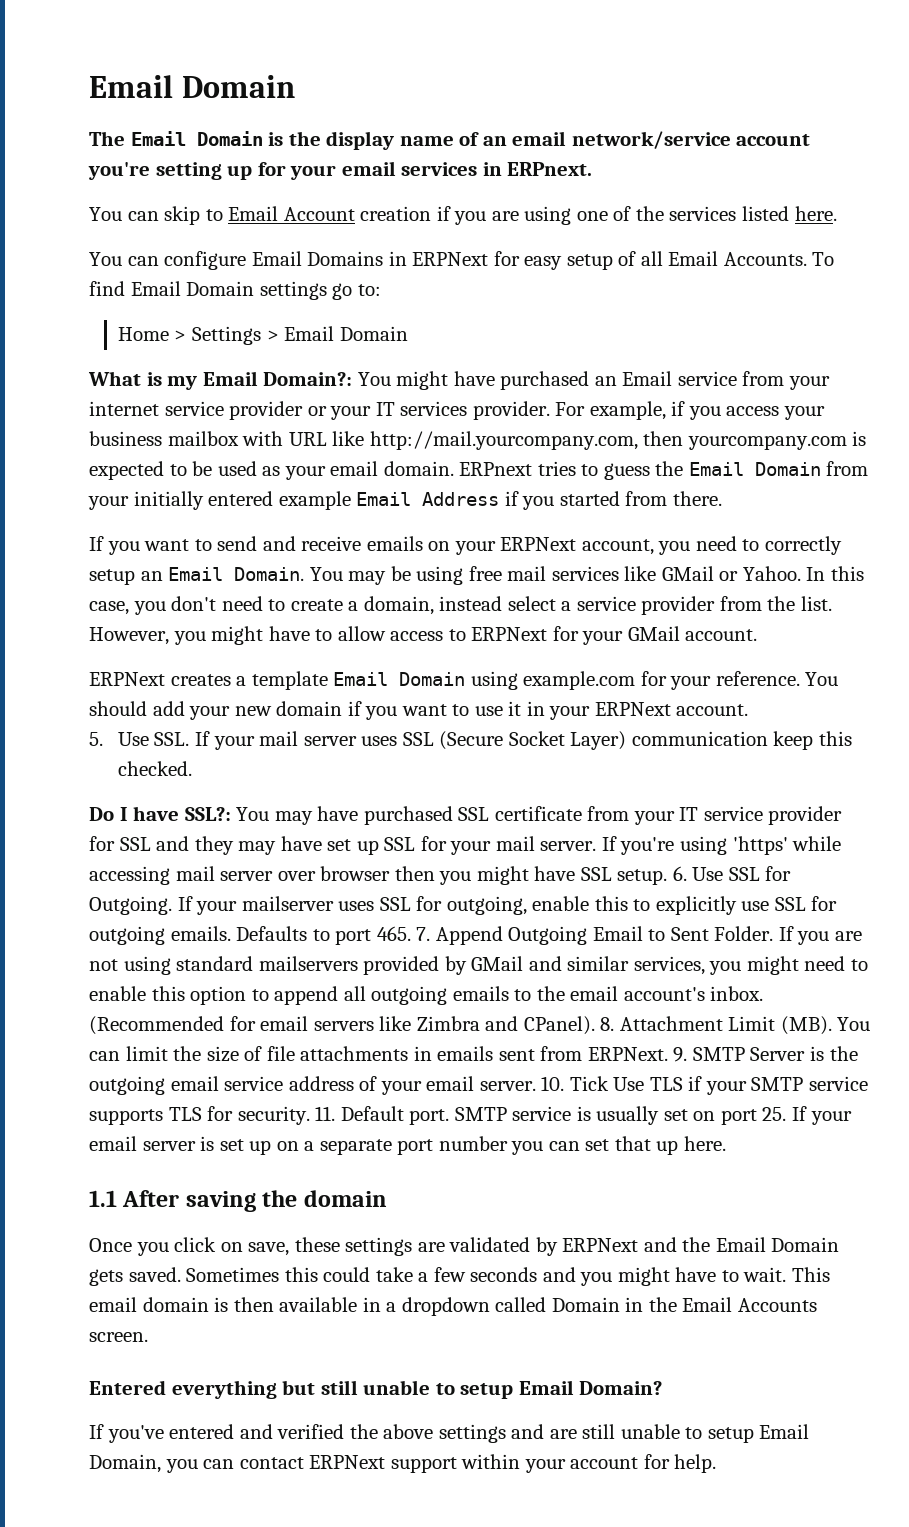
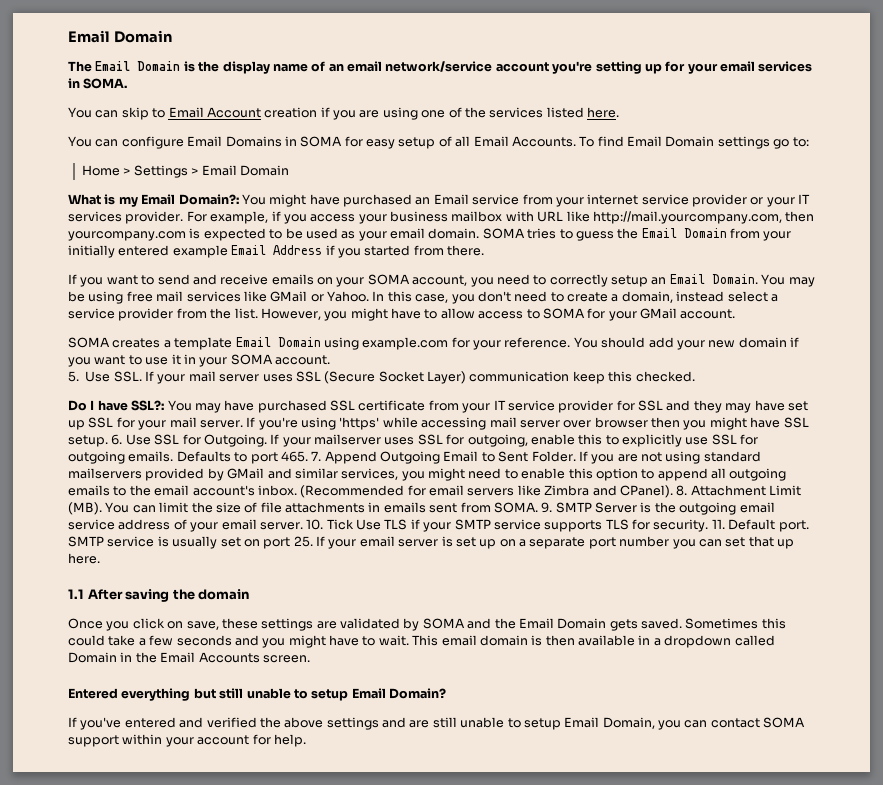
- The Email Domain is the display name of an email network/service account you're setting up for your email services in ERPnext.
+ The Email Domain is the display name of an email network/service account you're setting up for your email services in SOMA.
- You can configure Email Domains in ERPNext for easy setup of all Email Accounts.
+ You can configure Email Domains in SOMA for easy setup of all Email Accounts.
- ERPnext tries to guess the Email Domain from your initially entered example Email Address if you started from there.
+ SOMA tries to guess the Email Domain from your initially entered example Email Address if you started from there.
- If you want to send and receive emails on your ERPNext account, you need to correctly setup an Email Domain.
+ If you want to send and receive emails on your SOMA account, you need to correctly setup an Email Domain.
- However, you might have to allow access to ERPNext for your GMail account.
+ However, you might have to allow access to SOMA for your GMail account.
- ERPNext creates a template Email Domain using example.com for your reference.
+ SOMA creates a template Email Domain using example.com for your reference.
- You should add your new domain if you want to use it in your ERPNext account.
+ You should add your new domain if you want to use it in your SOMA account.
- 8. Attachment Limit (MB). You can limit the size of file attachments in emails sent from ERPNext.
+ 8. Attachment Limit (MB). You can limit the size of file attachments in emails sent from SOMA.
- Once you click on save, these settings are validated by ERPNext and the Email Domain gets saved.
+ Once you click on save, these settings are validated by SOMA and the Email Domain gets saved.
- If you've entered and verified the above settings and are still unable to setup Email Domain, you can contact ERPNext support within your account for help.
+ If you've entered and verified the above settings and are still unable to setup Email Domain, you can contact SOMA support within your account for help.

